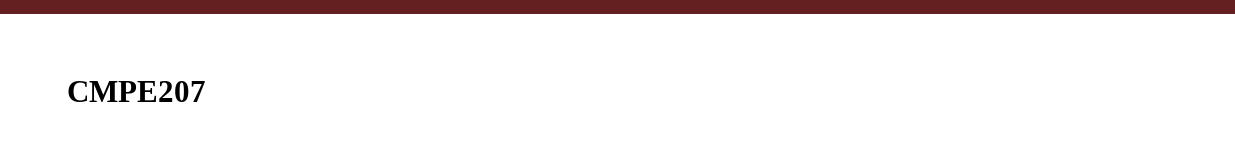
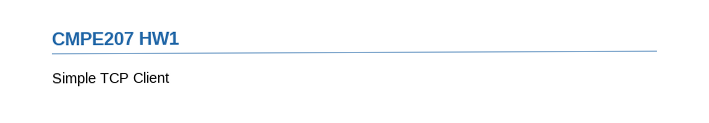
- CMPE207
+ CMPE207 HW1
+ Simple TCP Client

